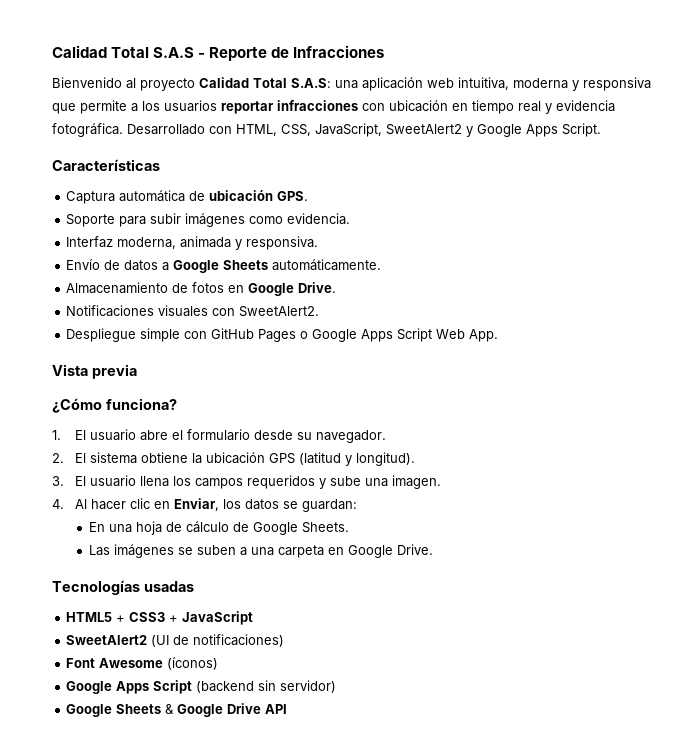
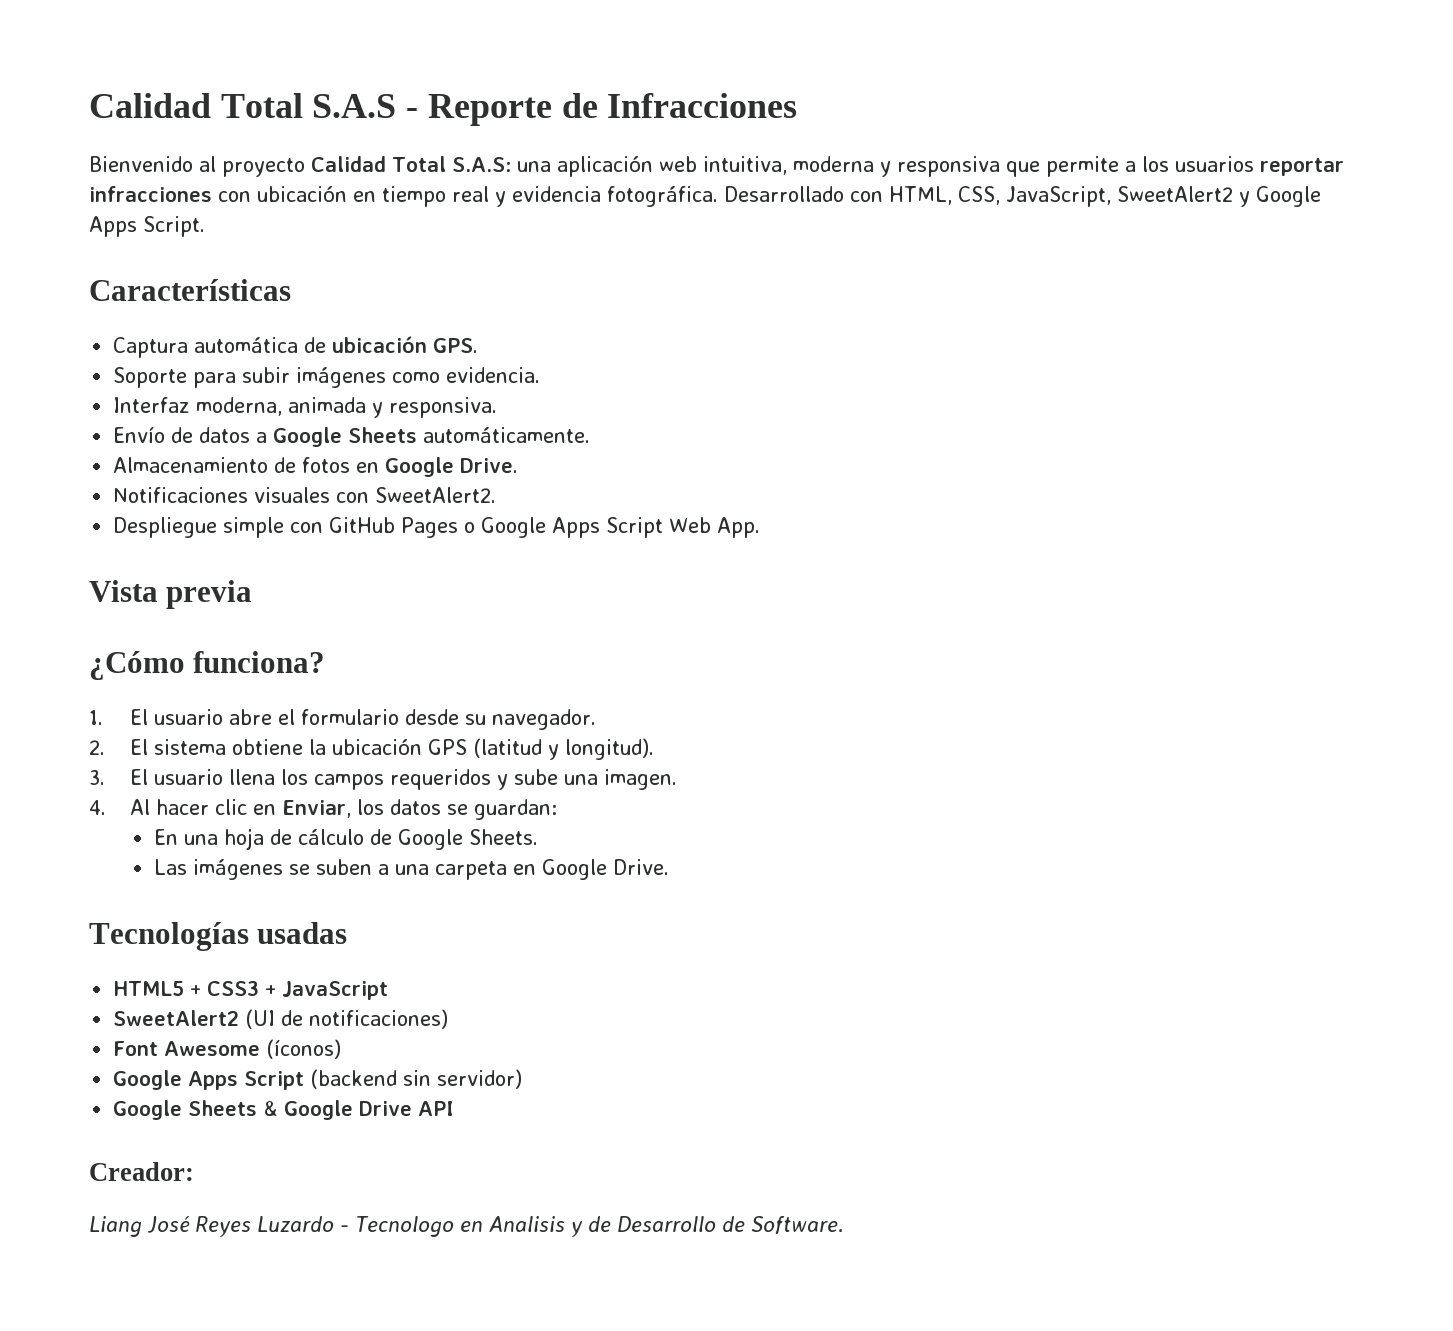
+ Creador:
+ Liang José Reyes Luzardo - Tecnologo en Analisis y de Desarrollo de Software.

